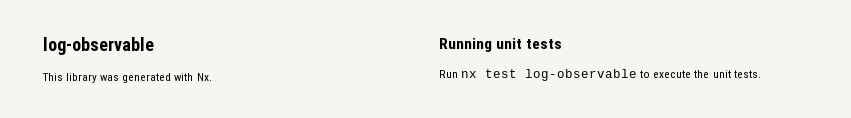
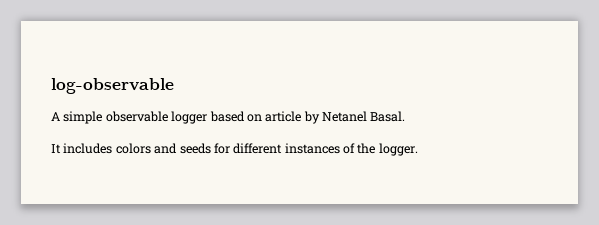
- This library was generated with Nx.
- Running unit tests
- Run nx test log-observable to execute the unit tests.
+ A simple observable logger based on article by Netanel Basal.
+ It includes colors and seeds for different instances of the logger.

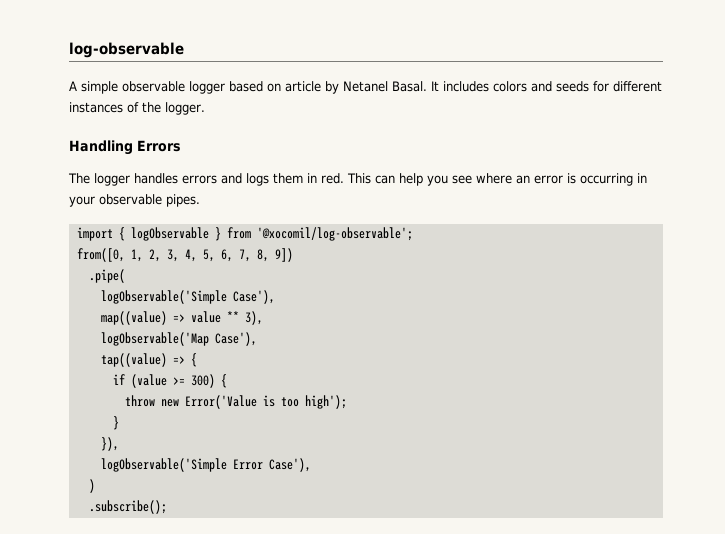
- A simple observable logger based on article by Netanel Basal.
- It includes colors and seeds for different instances of the logger.
+ A simple observable logger based on article by Netanel Basal. It includes colors and seeds for different instances of the logger.
+ Handling Errors
+ The logger handles errors and logs them in red. This can help you see where an error is occurring in your observable pipes.
+ import { logObservable } from '@xocomil/log-observable';
+ from([0, 1, 2, 3, 4, 5, 6, 7, 8, 9])
+ .pipe(
+ logObservable('Simple Case'),
+ map((value) => value ** 3),
+ logObservable('Map Case'),
+ tap((value) => {
+ if (value >= 300) {
+ throw new Error('Value is too high');
+ }
+ }),
+ logObservable('Simple Error Case'),
+ )
+ .subscribe();

